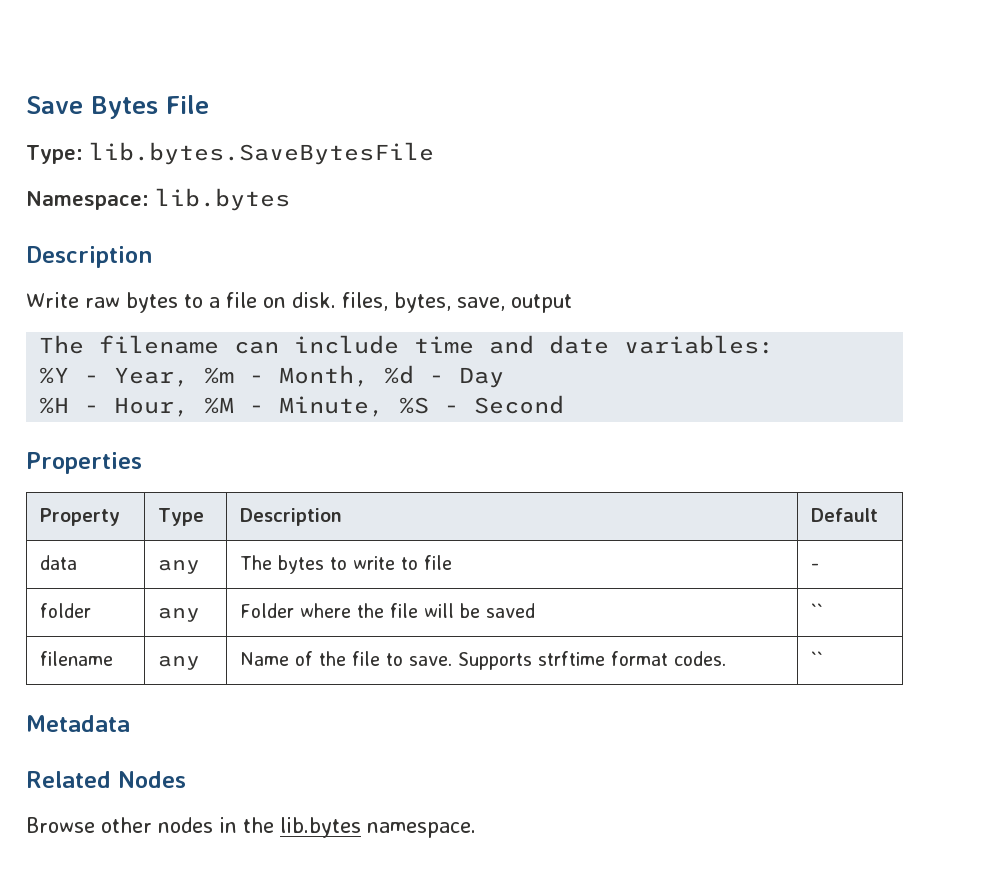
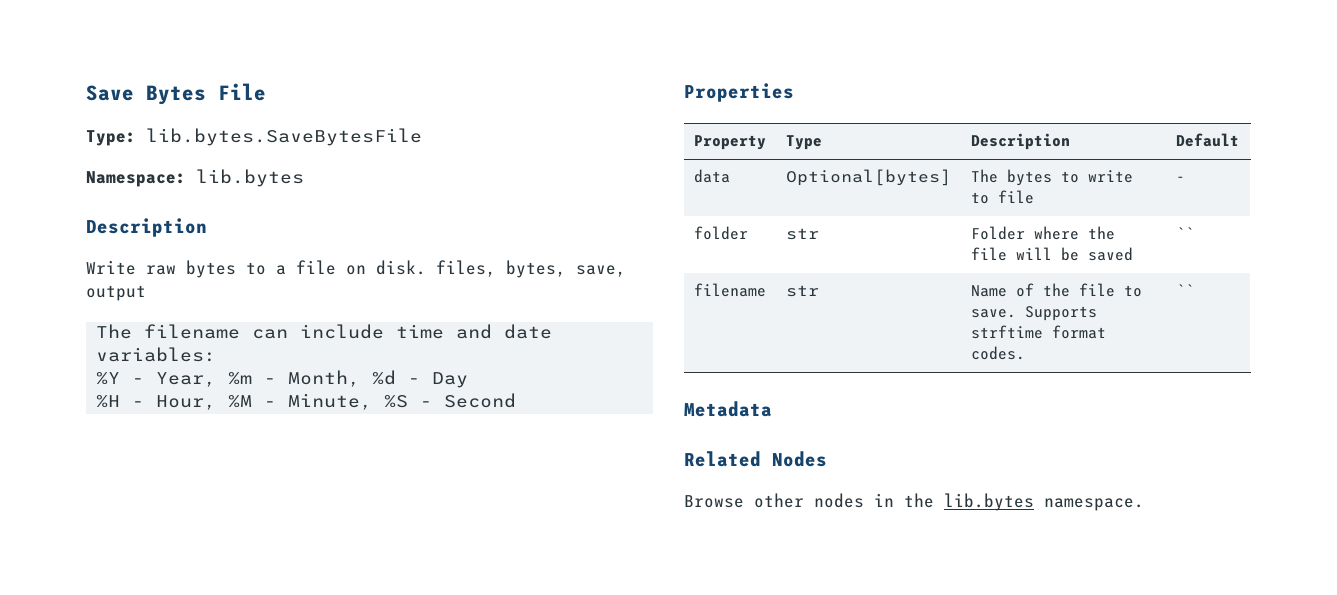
- data | any | The bytes to write to file | -
+ data | Optional[bytes] | The bytes to write to file | -
- folder | any | Folder where the file will be saved | ``
+ folder | str | Folder where the file will be saved | ``
- filename | any | Name of the file to save. Supports strftime format codes. | ``
+ filename | str | Name of the file to save. Supports strftime format codes. | ``

